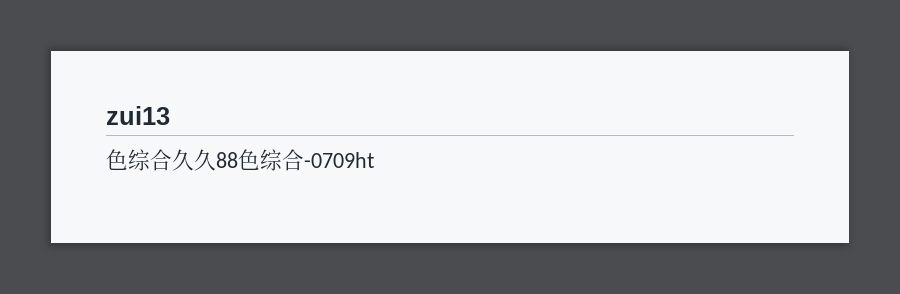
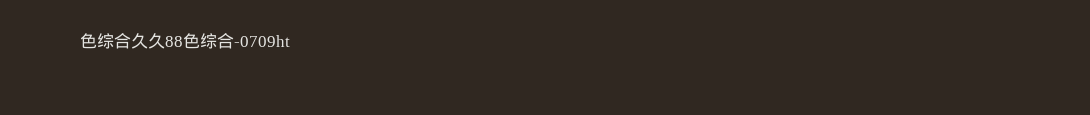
- zui13

